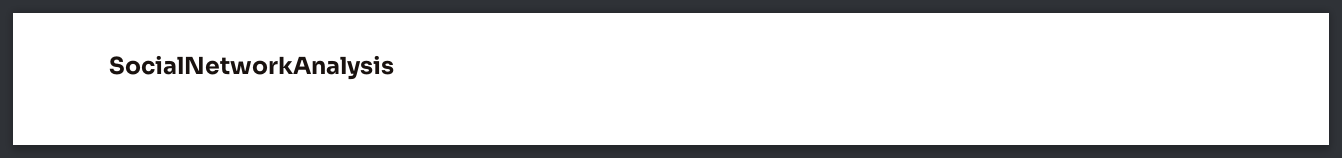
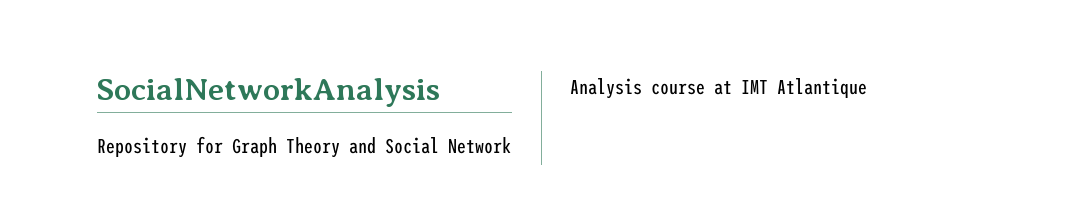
+ Repository for Graph Theory and Social Network Analysis course at IMT Atlantique

